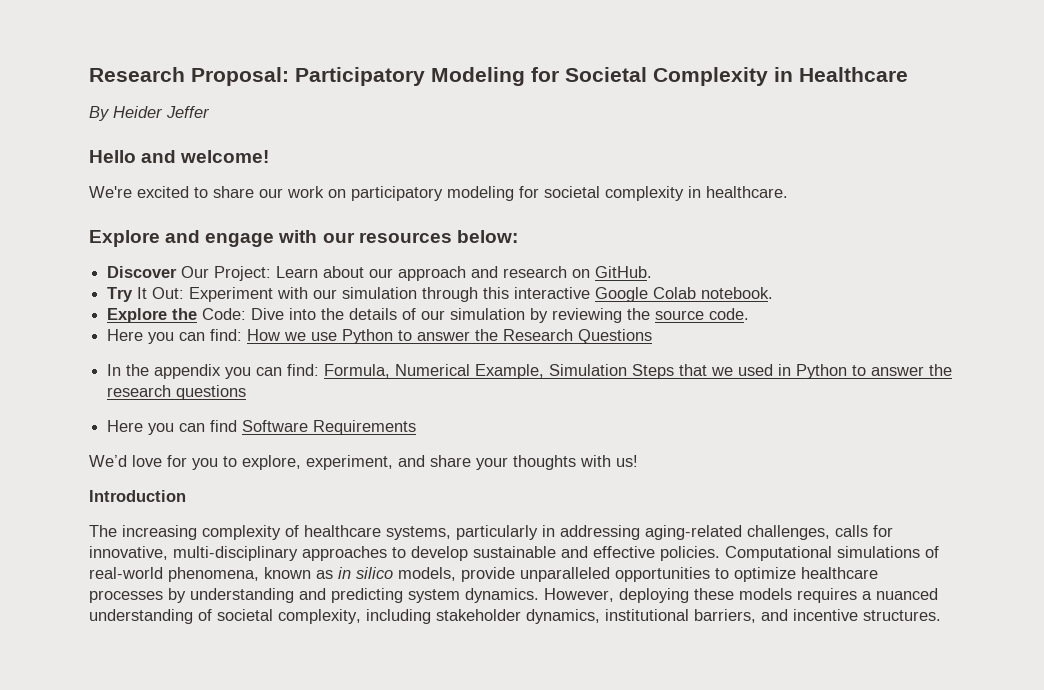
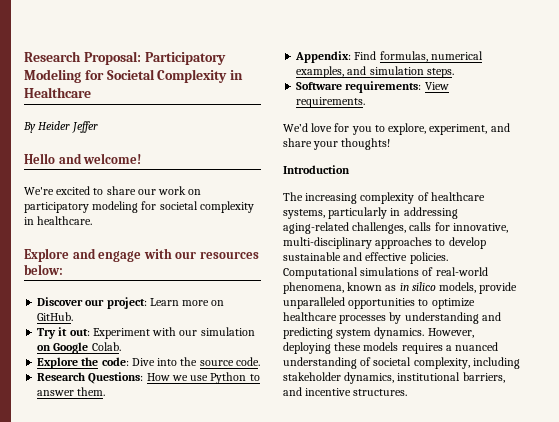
- Discover Our Project: Learn about our approach and research on GitHub.
+ Discover our project: Learn more on GitHub.
- Try It Out: Experiment with our simulation through this interactive Google Colab notebook.
+ Try it out: Experiment with our simulation on Google Colab.
- Explore the Code: Dive into the details of our simulation by reviewing the source code.
- Here you can find: How we use Python to answer the Research Questions
- In the appendix you can find: Formula, Numerical Example, Simulation Steps that we used in Python to answer the research questions
- Here you can find Software Requirements
+ Explore the code: Dive into the source code.
+ Research Questions: How we use Python to answer them.
+ Appendix: Find formulas, numerical examples, and simulation steps.
+ Software requirements: View requirements.
- We’d love for you to explore, experiment, and share your thoughts with us!
+ We’d love for you to explore, experiment, and share your thoughts!

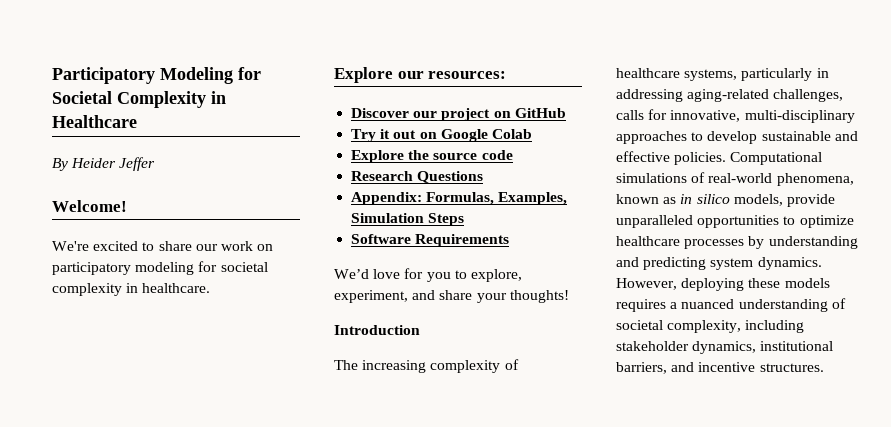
- Research Proposal: Participatory Modeling for Societal Complexity in Healthcare
+ Participatory Modeling for Societal Complexity in Healthcare
- Hello and welcome!
+ Welcome!
- Explore and engage with our resources below:
- Discover our project: Learn more on GitHub.
- Try it out: Experiment with our simulation on Google Colab.
+ Explore our resources:
+ Discover our project on GitHub
+ Try it out on Google Colab
- Explore the code: Dive into the source code.
- Research Questions: How we use Python to answer them.
- Appendix: Find formulas, numerical examples, and simulation steps.
- Software requirements: View requirements.
+ Explore the source code
+ Research Questions
+ Appendix: Formulas, Examples, Simulation Steps
+ Software Requirements

